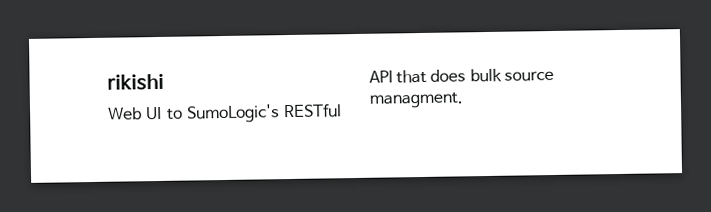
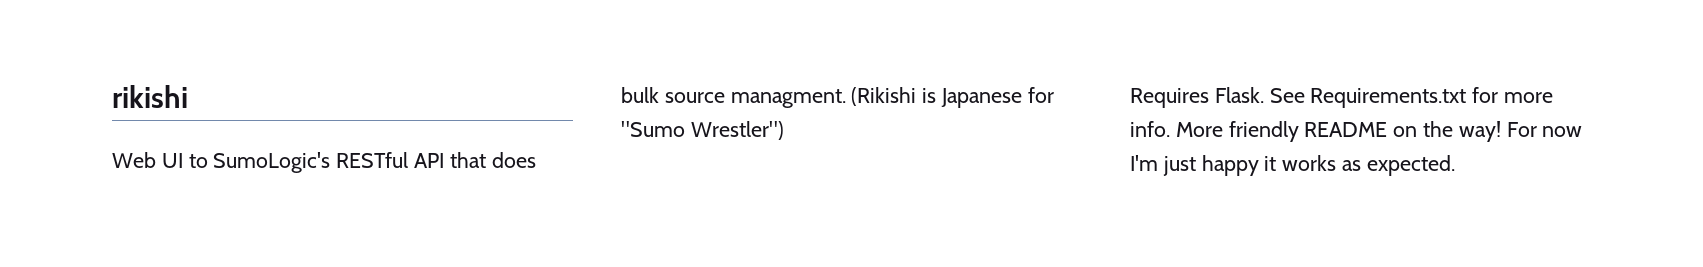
+ (Rikishi is Japanese for "Sumo Wrestler")
+ Requires Flask. See Requirements.txt for more info. More friendly README on the way! For now I'm just happy it works as expected.

